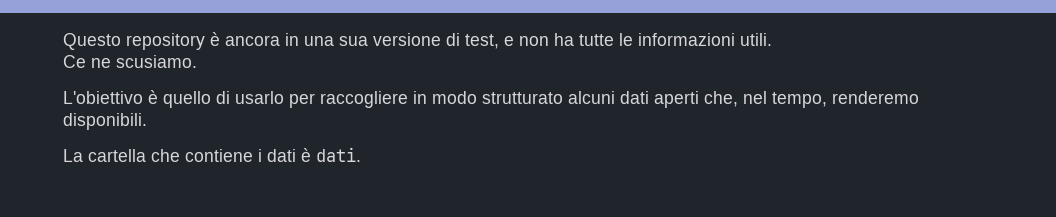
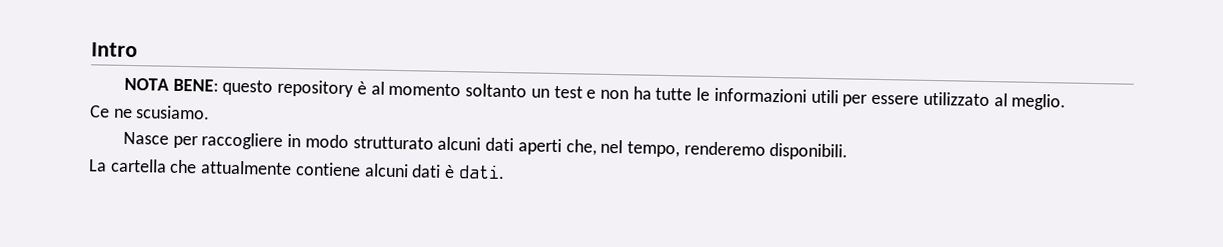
- Questo repository è ancora in una sua versione di test, e non ha tutte le informazioni utili.
+ Intro
+ NOTA BENE: questo repository è al momento soltanto un test e non ha tutte le informazioni utili per essere utilizzato al meglio.
  Ce ne scusiamo.
- L'obiettivo è quello di usarlo per raccogliere in modo strutturato alcuni dati aperti che, nel tempo, renderemo disponibili.
+ Nasce per raccogliere in modo strutturato alcuni dati aperti che, nel tempo, renderemo disponibili.
- La cartella che contiene i dati è dati.
+ La cartella che attualmente contiene alcuni dati è dati.

